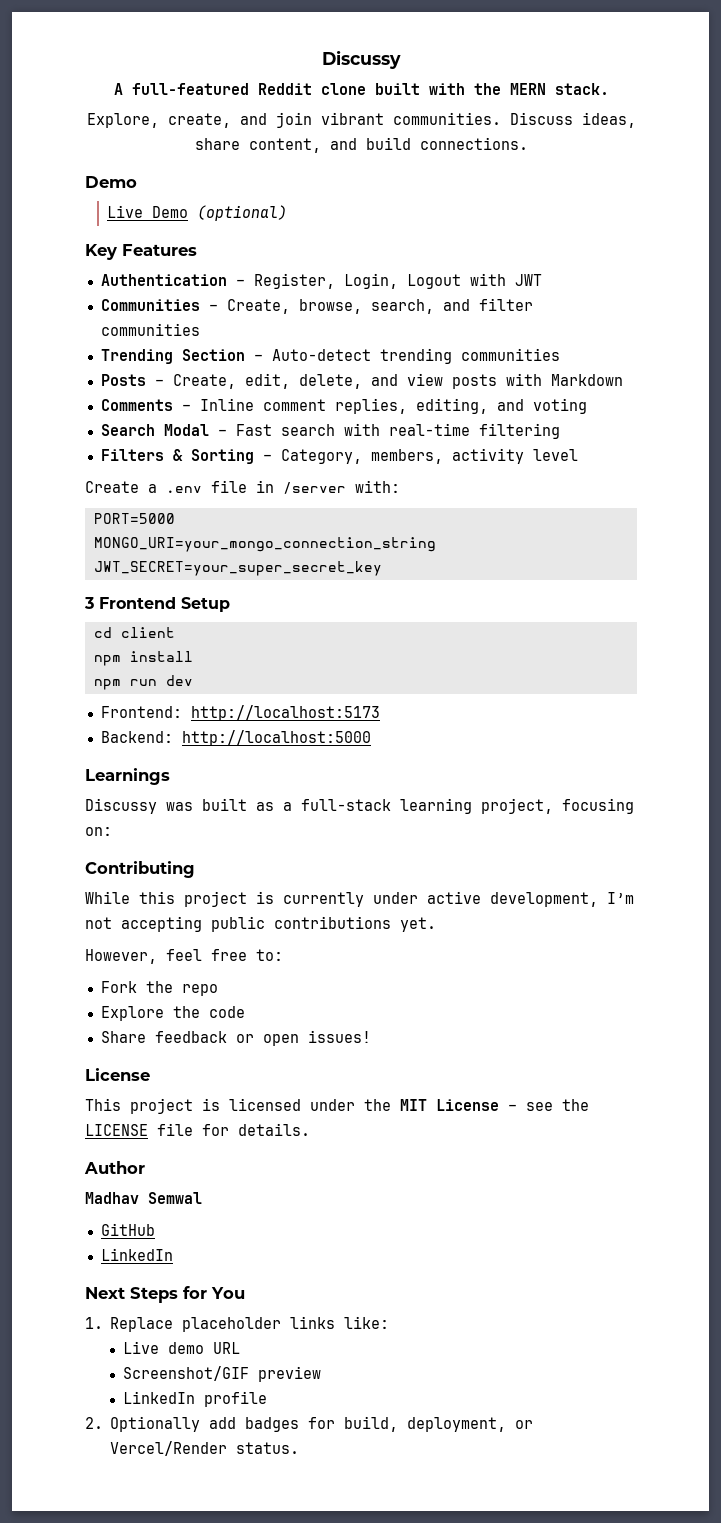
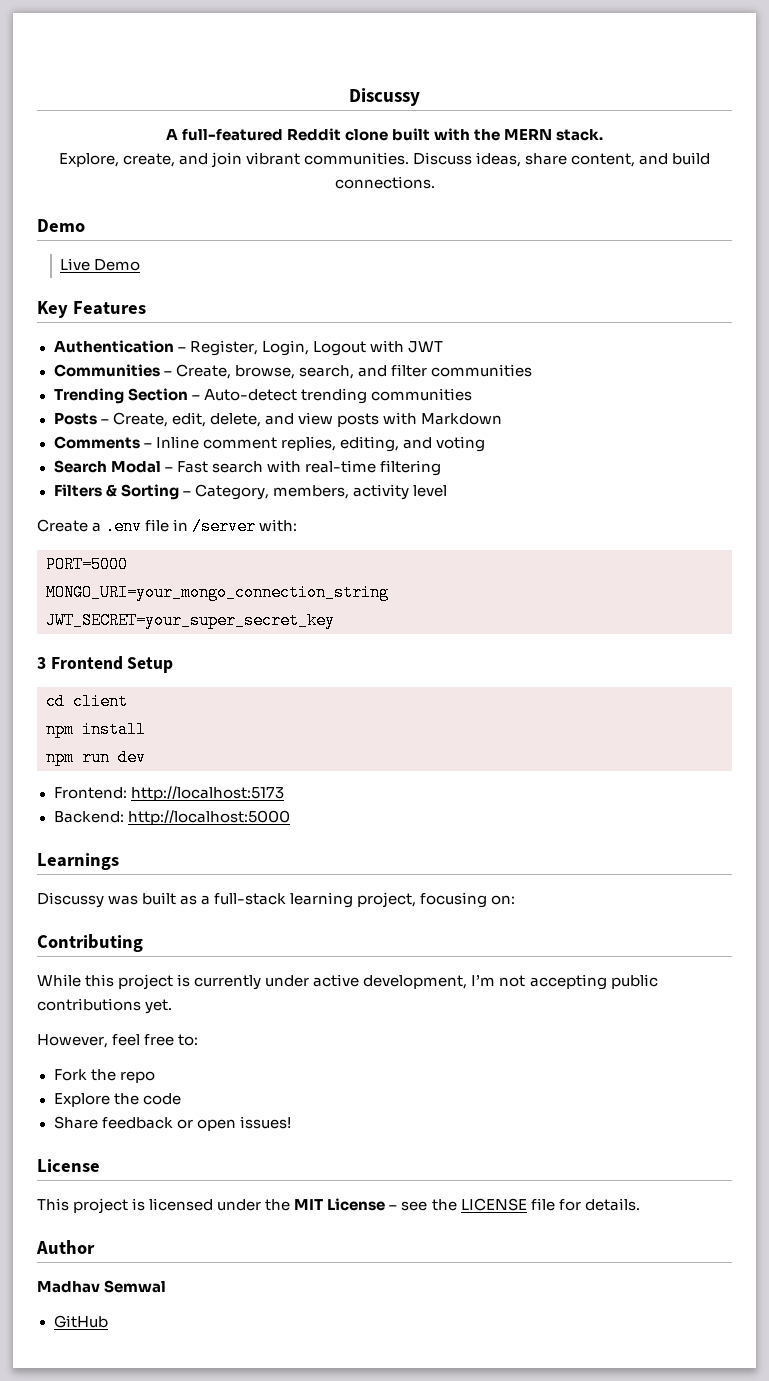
- Live Demo (optional)
+ Live Demo
  GitHub
- LinkedIn
- Next Steps for You
- 1. Replace placeholder links like:
- Live demo URL
- Screenshot/GIF preview
- LinkedIn profile
- 2. Optionally add badges for build, deployment, or Vercel/Render status.

